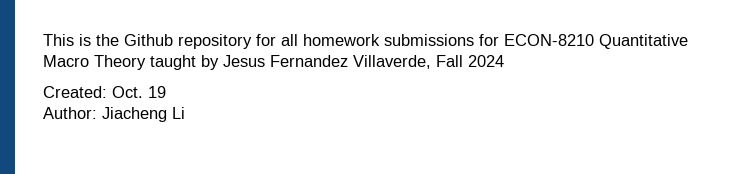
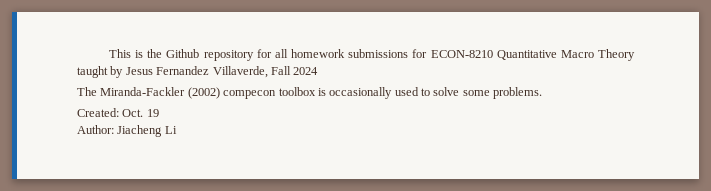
+ The Miranda-Fackler (2002) compecon toolbox is occasionally used to solve some problems.

